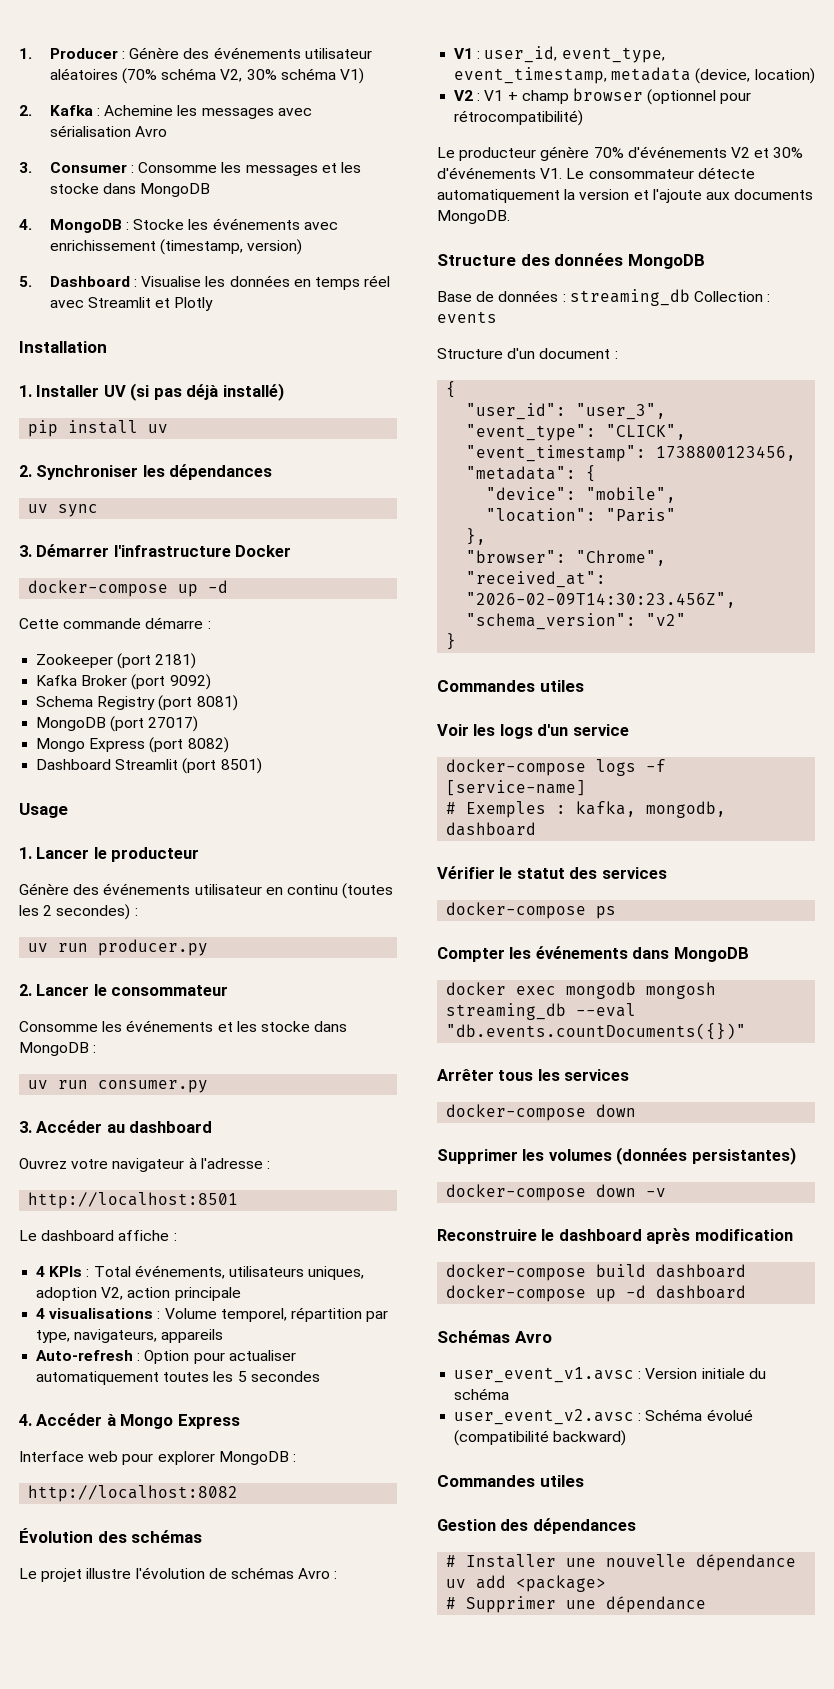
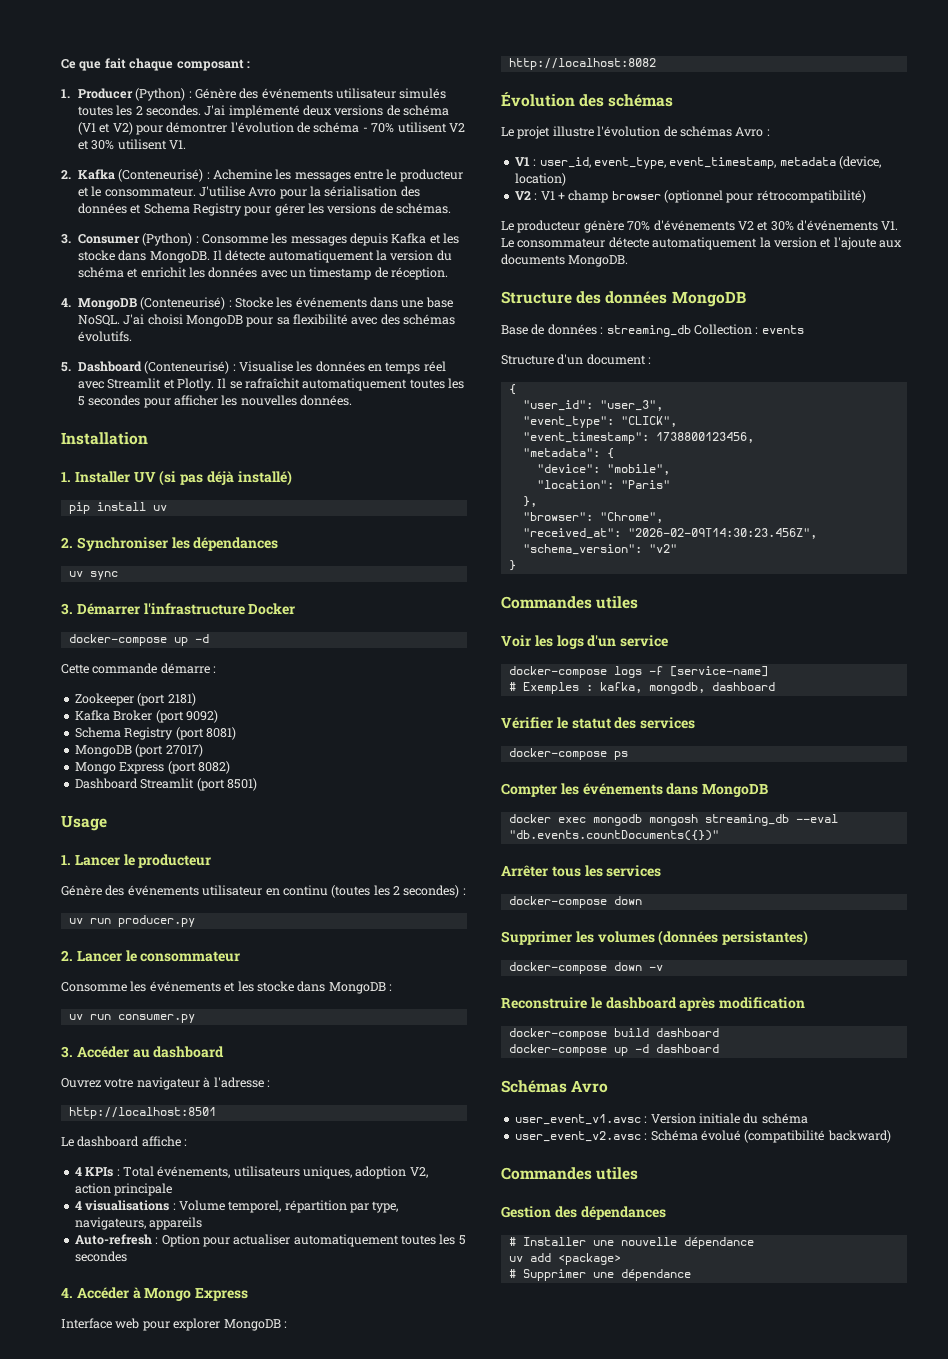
+ Ce que fait chaque composant :
- 1. Producer : Génère des événements utilisateur aléatoires (70% schéma V2, 30% schéma V1)
+ 1. Producer (Python) : Génère des événements utilisateur simulés toutes les 2 secondes. J'ai implémenté deux versions de schéma (V1 et V2) pour démontrer l'évolution de schéma - 70% utilisent V2 et 30% utilisent V1.
- 2. Kafka : Achemine les messages avec sérialisation Avro
+ 2. Kafka (Conteneurisé) : Achemine les messages entre le producteur et le consommateur. J'utilise Avro pour la sérialisation des données et Schema Registry pour gérer les versions de schémas.
- 3. Consumer : Consomme les messages et les stocke dans MongoDB
+ 3. Consumer (Python) : Consomme les messages depuis Kafka et les stocke dans MongoDB. Il détecte automatiquement la version du schéma et enrichit les données avec un timestamp de réception.
- 4. MongoDB : Stocke les événements avec enrichissement (timestamp, version)
+ 4. MongoDB (Conteneurisé) : Stocke les événements dans une base NoSQL. J'ai choisi MongoDB pour sa flexibilité avec des schémas évolutifs.
- 5. Dashboard : Visualise les données en temps réel avec Streamlit et Plotly
+ 5. Dashboard (Conteneurisé) : Visualise les données en temps réel avec Streamlit et Plotly. Il se rafraîchit automatiquement toutes les 5 secondes pour afficher les nouvelles données.

